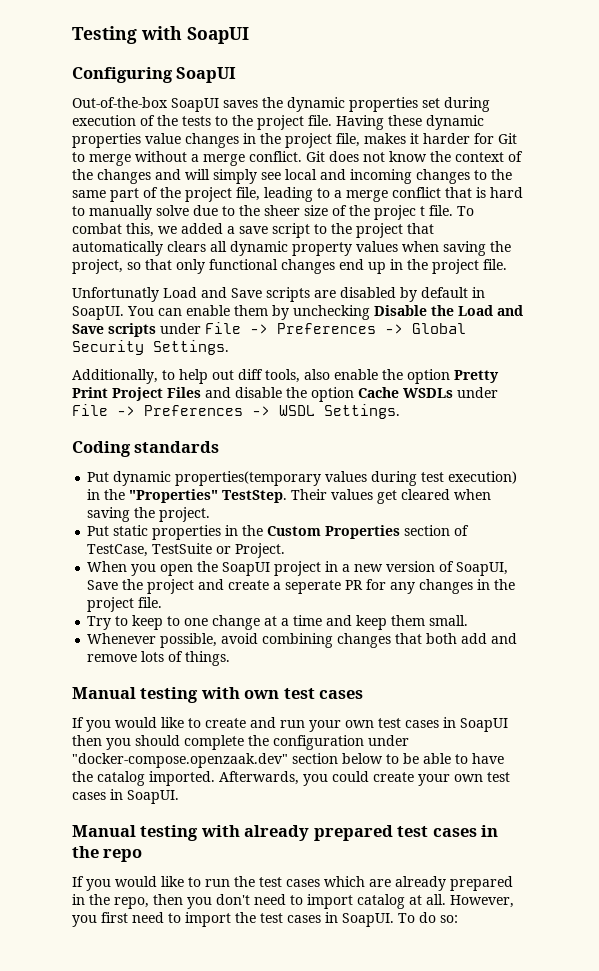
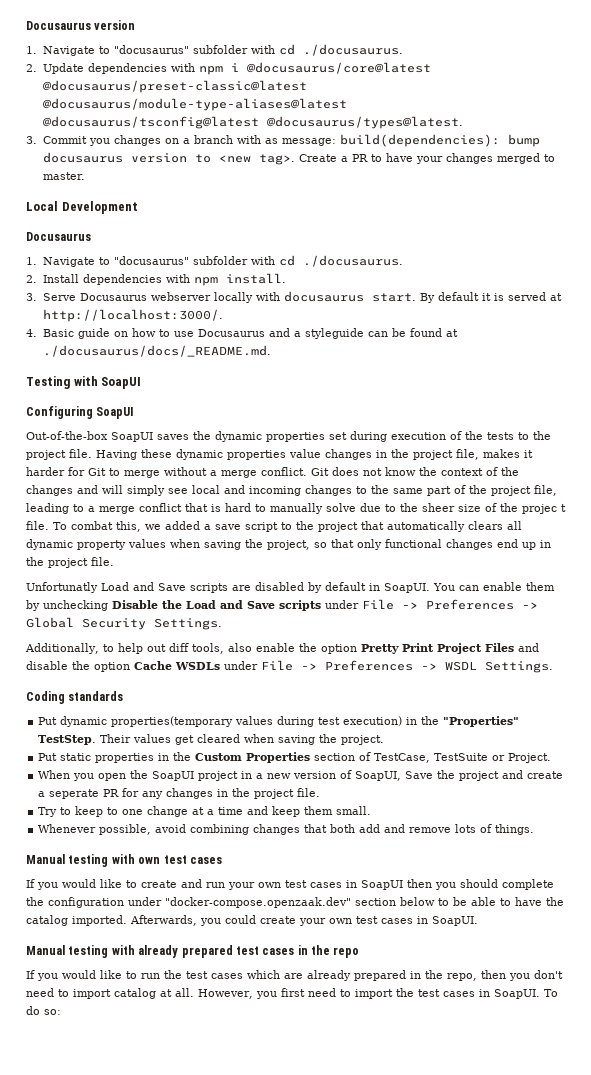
+ Docusaurus version
+ 1. Navigate to "docusaurus" subfolder with cd ./docusaurus.
+ 2. Update dependencies with npm i @docusaurus/core@latest @docusaurus/preset-classic@latest @docusaurus/module-type-aliases@latest @docusaurus/tsconfig@latest @docusaurus/types@latest.
+ 3. Commit you changes on a branch with as message: build(dependencies): bump docusaurus version to <new tag>. Create a PR to have your changes merged to master.
+ Local Development
+ Docusaurus
+ 1. Navigate to "docusaurus" subfolder with cd ./docusaurus.
+ 2. Install dependencies with npm install.
+ 3. Serve Docusaurus webserver locally with docusaurus start. By default it is served at http://localhost:3000/.
+ 4. Basic guide on how to use Docusaurus and a styleguide can be found at ./docusaurus/docs/_README.md.

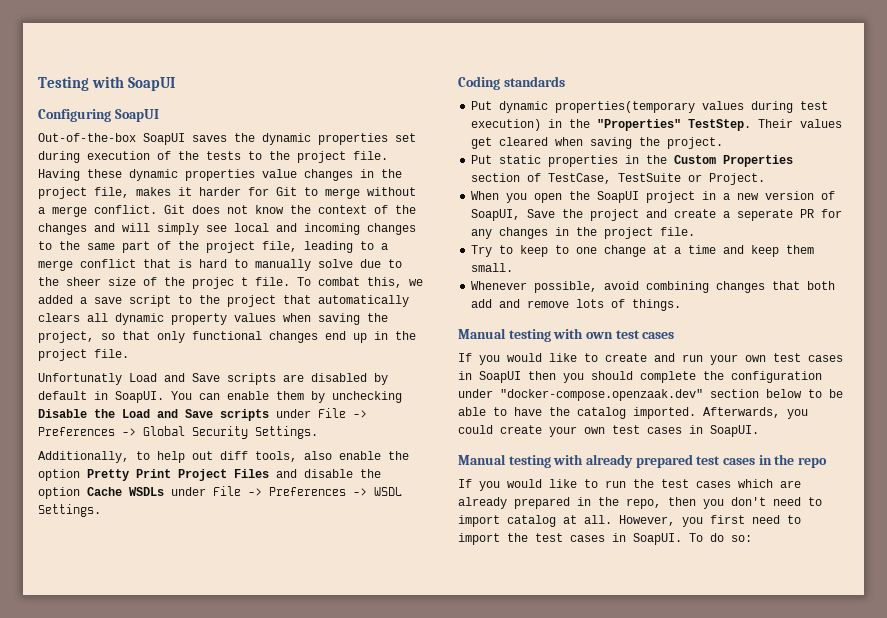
- Docusaurus version
- 1. Navigate to "docusaurus" subfolder with cd ./docusaurus.
- 2. Update dependencies with npm i @docusaurus/core@latest @docusaurus/preset-classic@latest @docusaurus/module-type-aliases@latest @docusaurus/tsconfig@latest @docusaurus/types@latest.
- 3. Commit you changes on a branch with as message: build(dependencies): bump docusaurus version to <new tag>. Create a PR to have your changes merged to master.
- Local Development
- Docusaurus
- 1. Navigate to "docusaurus" subfolder with cd ./docusaurus.
- 2. Install dependencies with npm install.
- 3. Serve Docusaurus webserver locally with docusaurus start. By default it is served at http://localhost:3000/.
- 4. Basic guide on how to use Docusaurus and a styleguide can be found at ./docusaurus/docs/_README.md.

